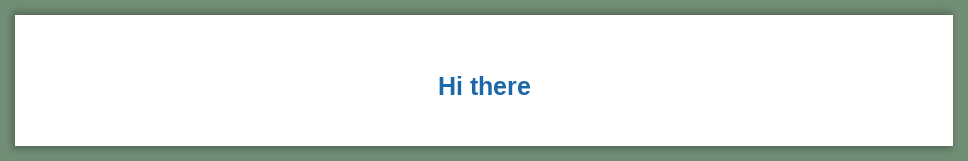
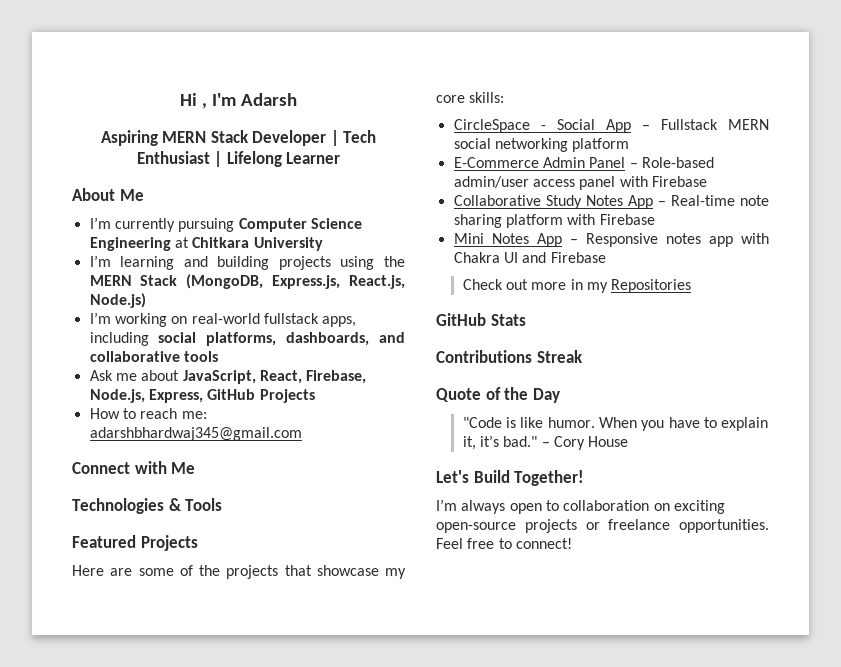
- Hi there
+ Hi , I'm Adarsh
+ Aspiring MERN Stack Developer | Tech Enthusiast | Lifelong Learner
+ About Me
+ I’m currently pursuing Computer Science Engineering at Chitkara University
+ I’m learning and building projects using the MERN Stack (MongoDB, Express.js, React.js, Node.js)
+ I’m working on real-world fullstack apps, including social platforms, dashboards, and collaborative tools
+ Ask me about JavaScript, React, Firebase, Node.js, Express, GitHub Projects
+ How to reach me: adarshbhardwaj345@gmail.com
+ Connect with Me
+ Technologies & Tools
+ Featured Projects
+ Here are some of the projects that showcase my core skills:
+ CircleSpace - Social App – Fullstack MERN social networking platform
+ E-Commerce Admin Panel – Role-based admin/user access panel with Firebase
+ Collaborative Study Notes App – Real-time note sharing platform with Firebase
+ Mini Notes App – Responsive notes app with Chakra UI and Firebase
+ Check out more in my Repositories
+ GitHub Stats
+ Contributions Streak
+ Quote of the Day
+ "Code is like humor. When you have to explain it, it’s bad." – Cory House
+ Let's Build Together!
+ I’m always open to collaboration on exciting open-source projects or freelance opportunities. Feel free to connect!

